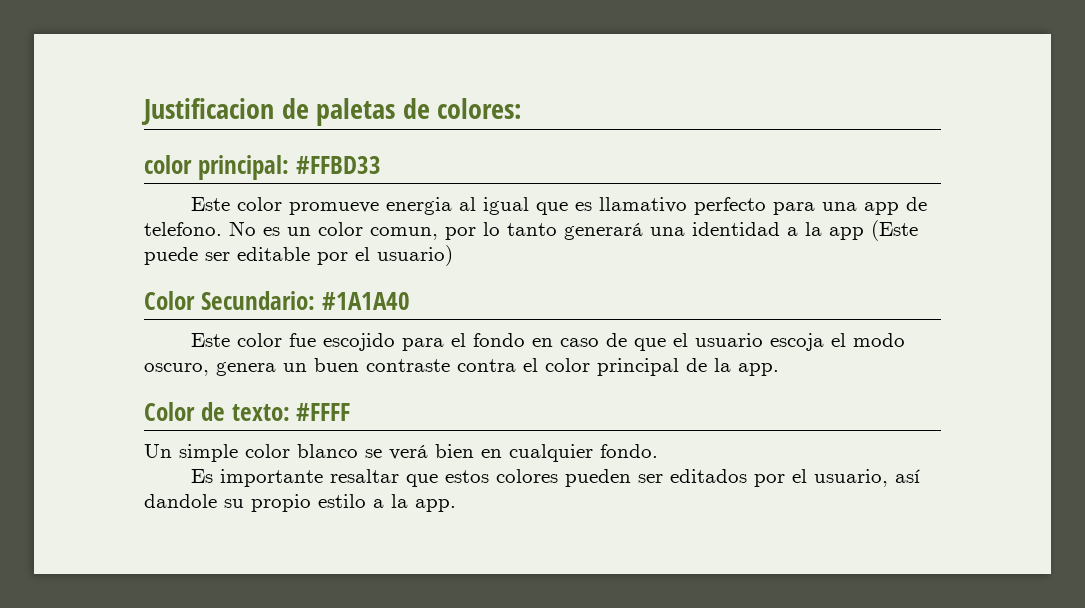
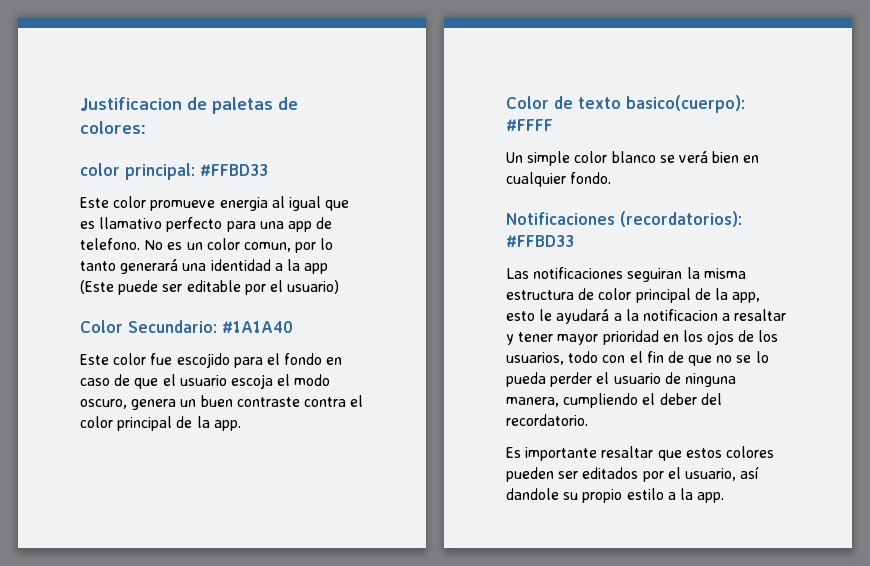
- Color de texto: #FFFF
+ Color de texto basico(cuerpo): #FFFF
+ Notificaciones (recordatorios): #FFBD33
+ Las notificaciones seguiran la misma estructura de color principal de la app, esto le ayudará a la notificacion a resaltar y tener mayor prioridad en los ojos de los usuarios, todo con el fin de que no se lo pueda perder el usuario de ninguna manera, cumpliendo el deber del recordatorio.

